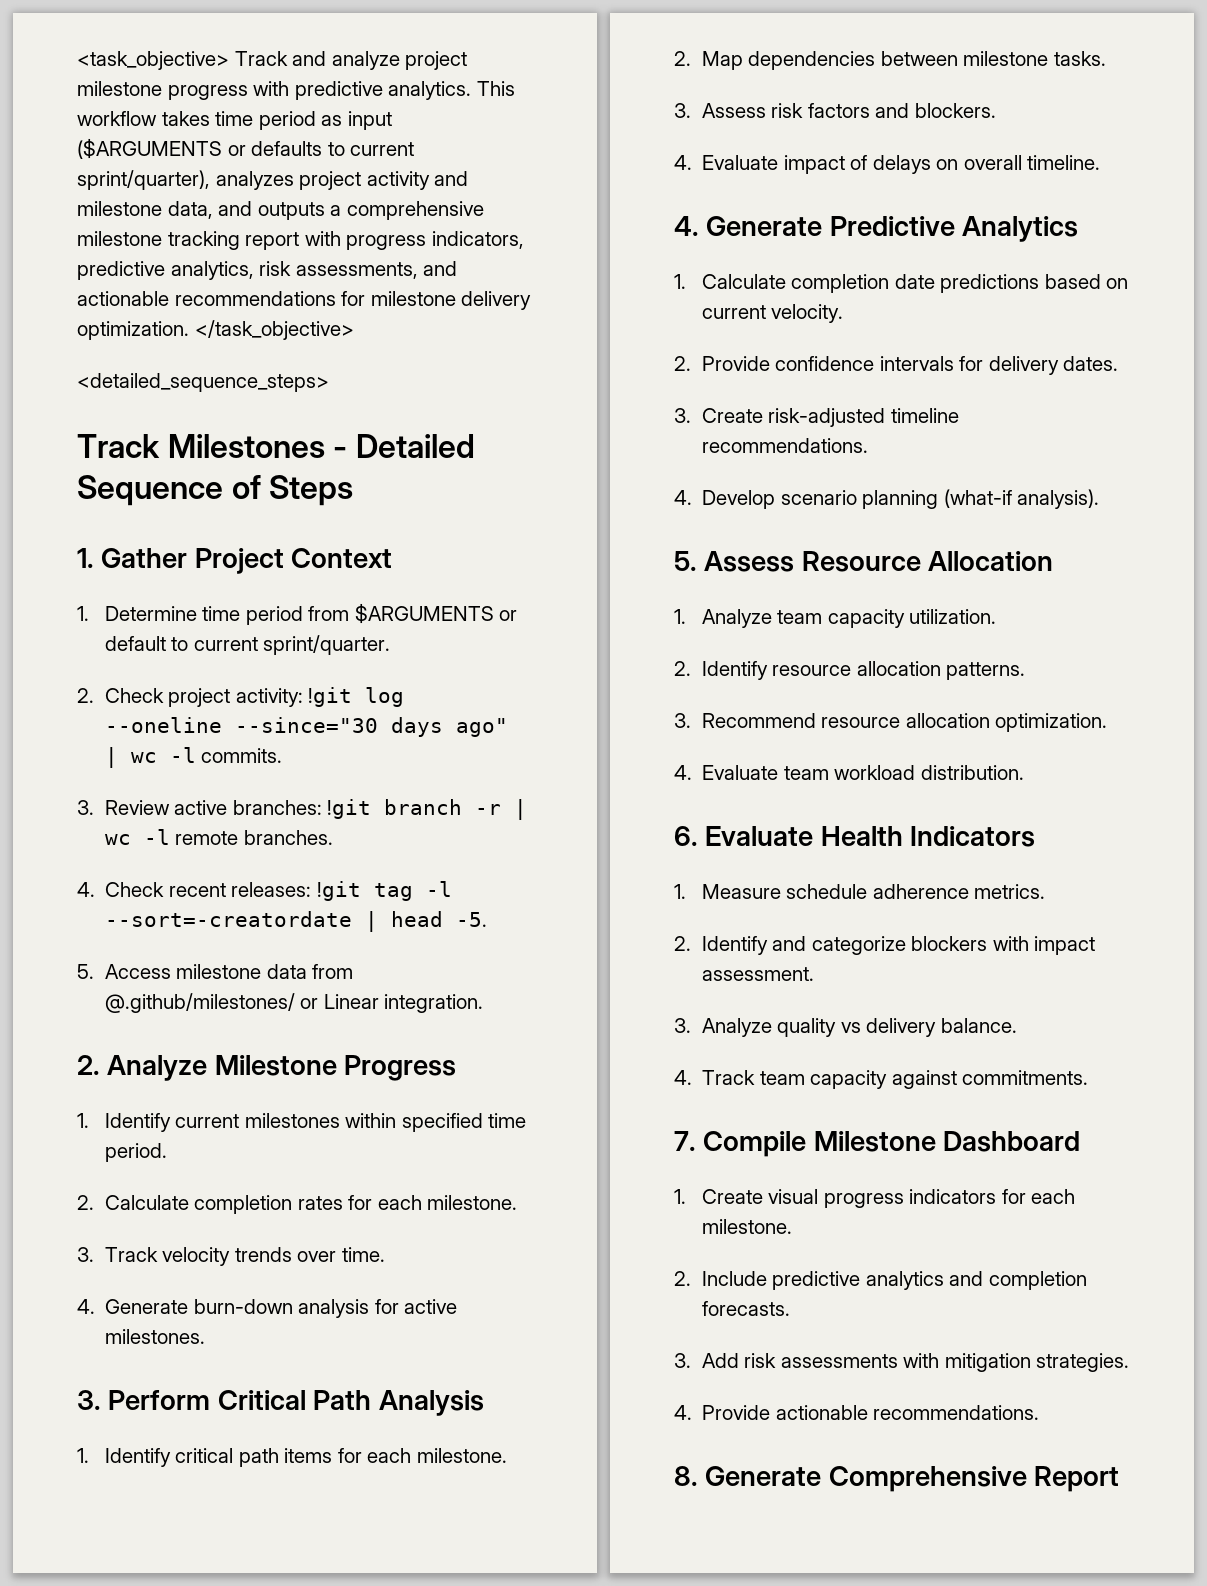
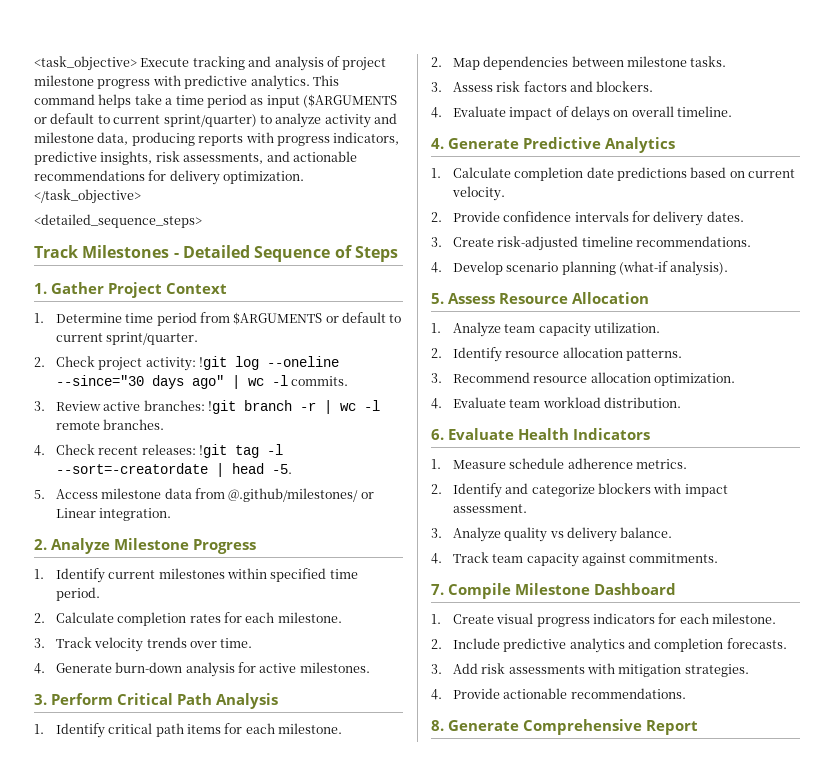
- <task_objective> Track and analyze project milestone progress with predictive analytics.
+ <task_objective> Execute tracking and analysis of project milestone progress with predictive analytics.
- This workflow takes time period as input ($ARGUMENTS or defaults to current sprint/quarter), analyzes project activity and milestone data, and outputs a comprehensive milestone tracking report with progress indicators, predictive analytics, risk assessments, and actionable recommendations for milestone delivery optimization.
+ This command helps take a time period as input ($ARGUMENTS or default to current sprint/quarter) to analyze activity and milestone data, producing reports with progress indicators, predictive insights, risk assessments, and actionable recommendations for delivery optimization.

